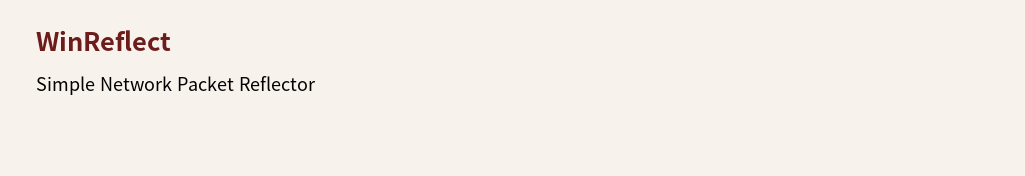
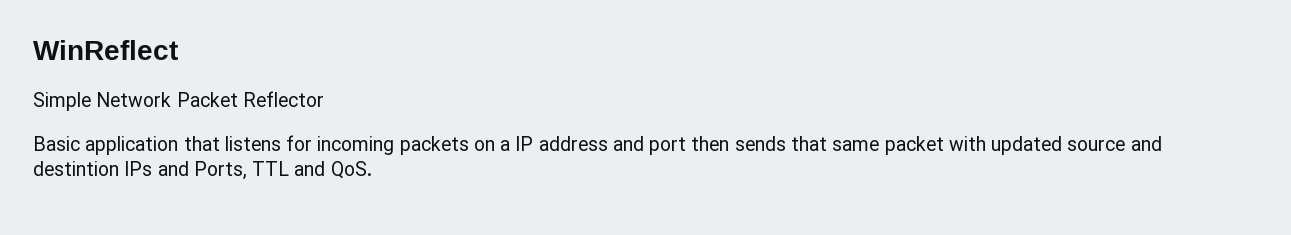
+ Basic application that listens for incoming packets on a IP address and port then sends that same packet with updated source and destintion IPs and Ports, TTL and QoS.

